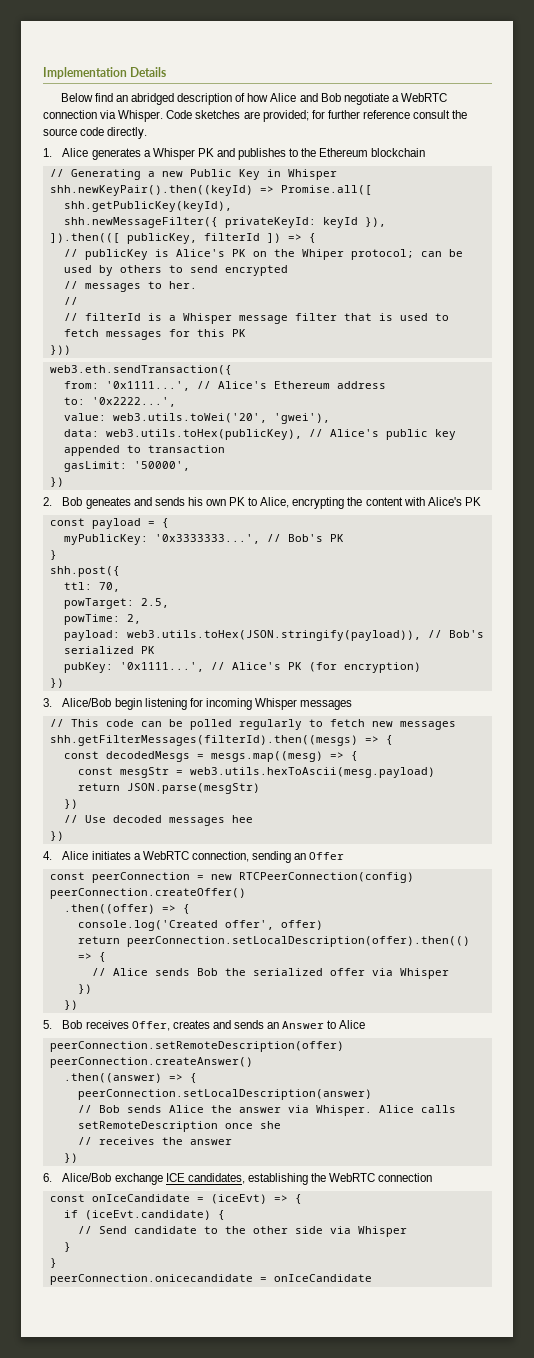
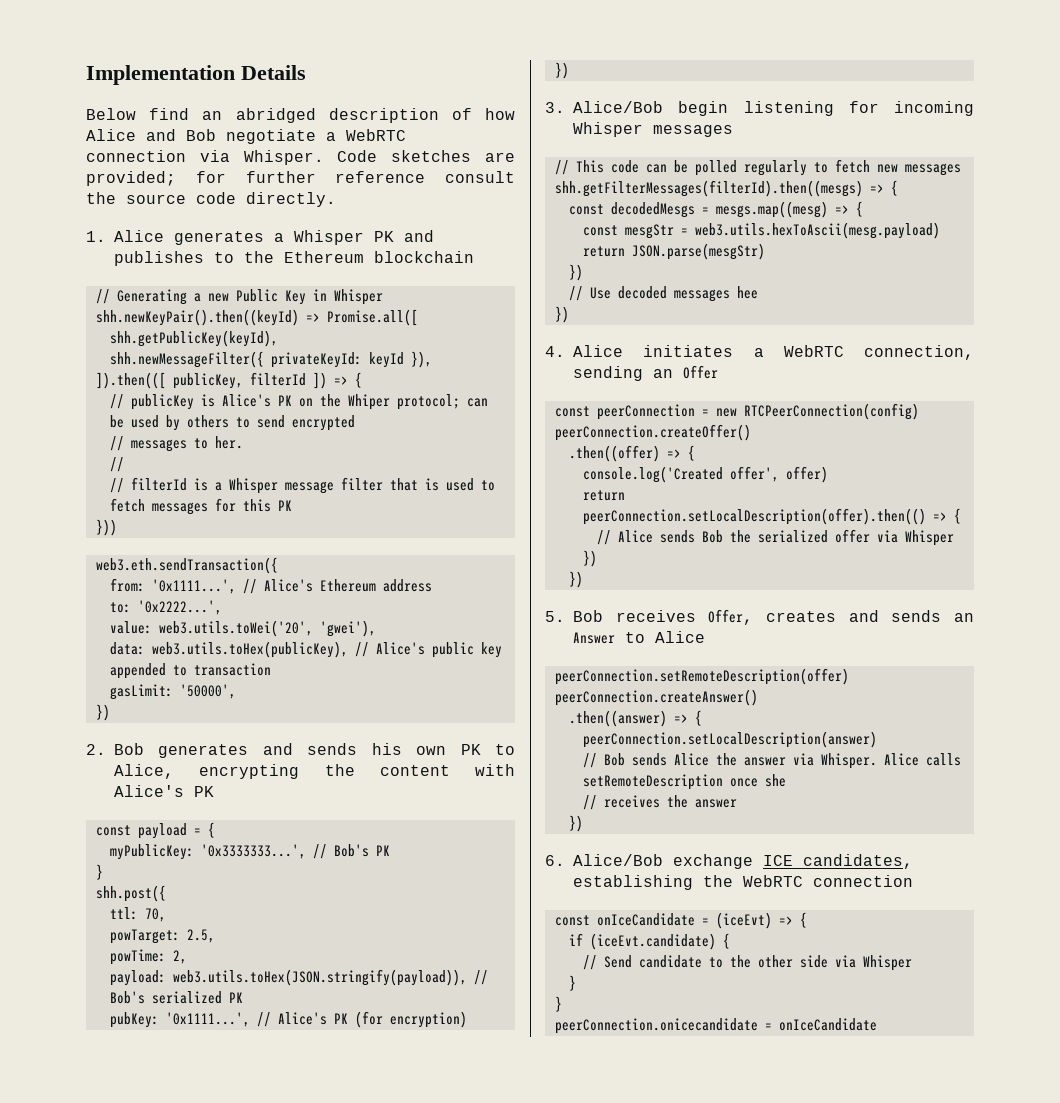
- 2. Bob geneates and sends his own PK to Alice, encrypting the content with Alice's PK
+ 2. Bob generates and sends his own PK to Alice, encrypting the content with Alice's PK

